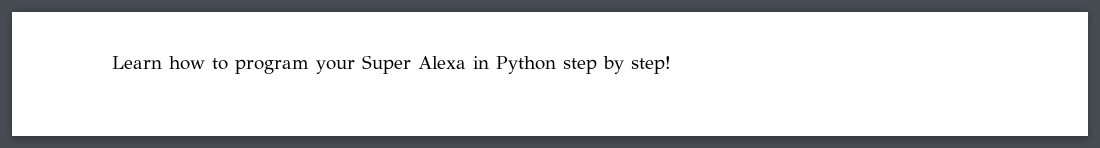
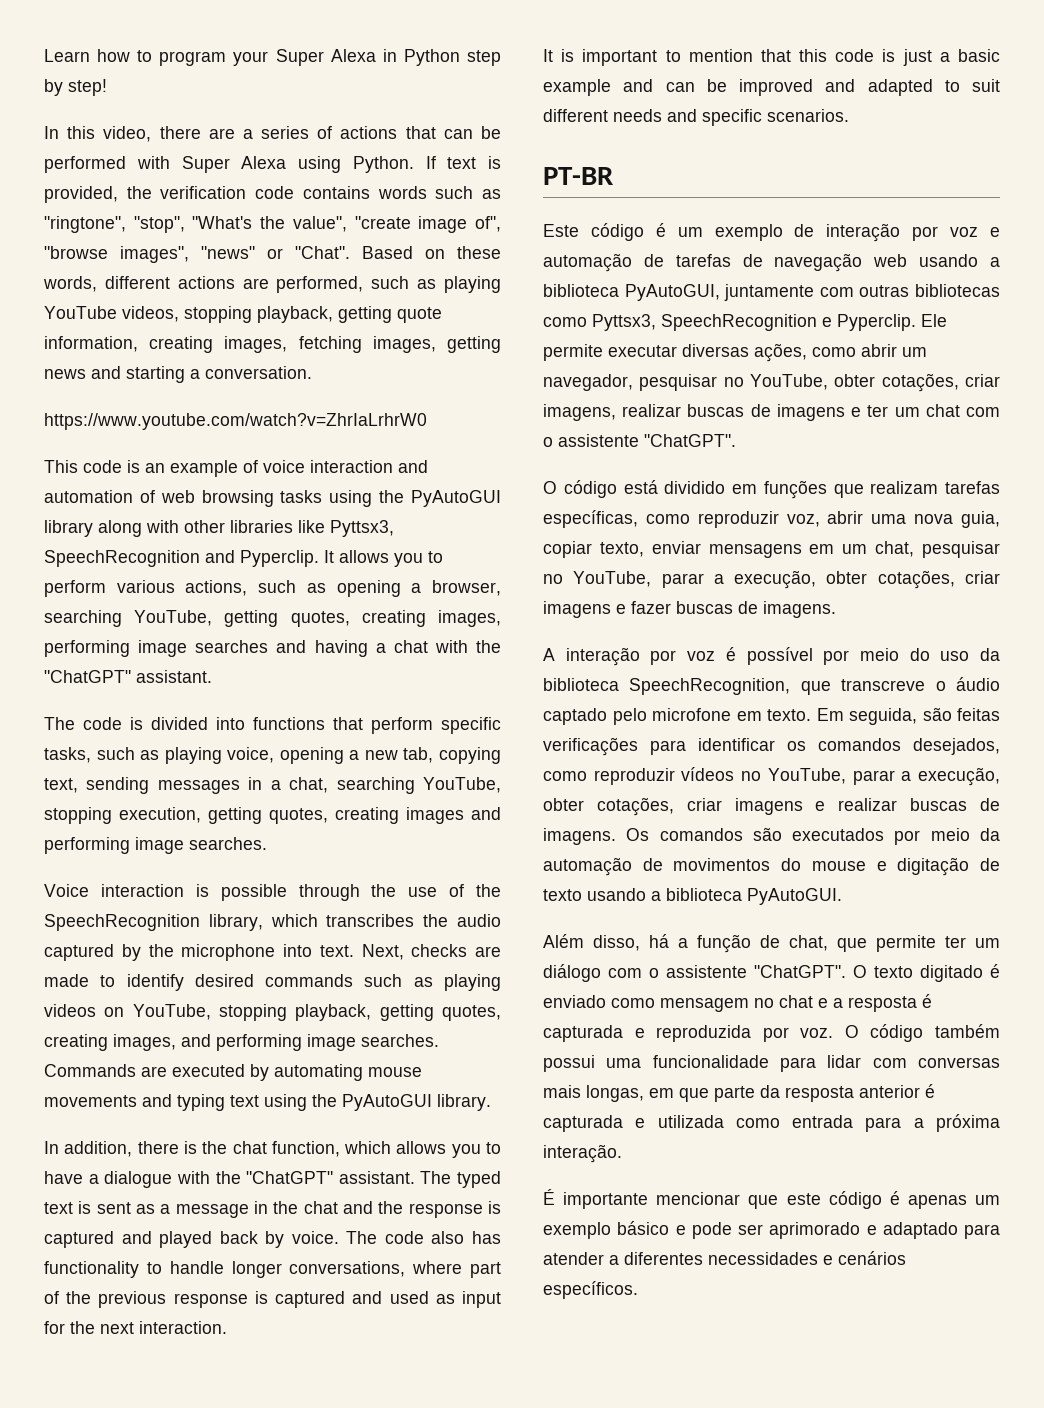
+ In this video, there are a series of actions that can be performed with Super Alexa using Python. If text is provided, the verification code contains words such as "ringtone", "stop", "What's the value", "create image of", "browse images", "news" or "Chat". Based on these words, different actions are performed, such as playing YouTube videos, stopping playback, getting quote information, creating images, fetching images, getting news and starting a conversation.
+ https://www.youtube.com/watch?v=ZhrIaLrhrW0
+ This code is an example of voice interaction and automation of web browsing tasks using the PyAutoGUI library along with other libraries like Pyttsx3, SpeechRecognition and Pyperclip. It allows you to perform various actions, such as opening a browser, searching YouTube, getting quotes, creating images, performing image searches and having a chat with the "ChatGPT" assistant.
+ The code is divided into functions that perform specific tasks, such as playing voice, opening a new tab, copying text, sending messages in a chat, searching YouTube, stopping execution, getting quotes, creating images and performing image searches.
+ Voice interaction is possible through the use of the SpeechRecognition library, which transcribes the audio captured by the microphone into text. Next, checks are made to identify desired commands such as playing videos on YouTube, stopping playback, getting quotes, creating images, and performing image searches. Commands are executed by automating mouse movements and typing text using the PyAutoGUI library.
+ In addition, there is the chat function, which allows you to have a dialogue with the "ChatGPT" assistant. The typed text is sent as a message in the chat and the response is captured and played back by voice. The code also has functionality to handle longer conversations, where part of the previous response is captured and used as input for the next interaction.
+ It is important to mention that this code is just a basic example and can be improved and adapted to suit different needs and specific scenarios.
+ PT-BR
+ Este código é um exemplo de interação por voz e automação de tarefas de navegação web usando a biblioteca PyAutoGUI, juntamente com outras bibliotecas como Pyttsx3, SpeechRecognition e Pyperclip. Ele permite executar diversas ações, como abrir um navegador, pesquisar no YouTube, obter cotações, criar imagens, realizar buscas de imagens e ter um chat com o assistente "ChatGPT".
+ O código está dividido em funções que realizam tarefas específicas, como reproduzir voz, abrir uma nova guia, copiar texto, enviar mensagens em um chat, pesquisar no YouTube, parar a execução, obter cotações, criar imagens e fazer buscas de imagens.
+ A interação por voz é possível por meio do uso da biblioteca SpeechRecognition, que transcreve o áudio captado pelo microfone em texto. Em seguida, são feitas verificações para identificar os comandos desejados, como reproduzir vídeos no YouTube, parar a execução, obter cotações, criar imagens e realizar buscas de imagens. Os comandos são executados por meio da automação de movimentos do mouse e digitação de texto usando a biblioteca PyAutoGUI.
+ Além disso, há a função de chat, que permite ter um diálogo com o assistente "ChatGPT". O texto digitado é enviado como mensagem no chat e a resposta é capturada e reproduzida por voz. O código também possui uma funcionalidade para lidar com conversas mais longas, em que parte da resposta anterior é capturada e utilizada como entrada para a próxima interação.
+ É importante mencionar que este código é apenas um exemplo básico e pode ser aprimorado e adaptado para atender a diferentes necessidades e cenários específicos.

